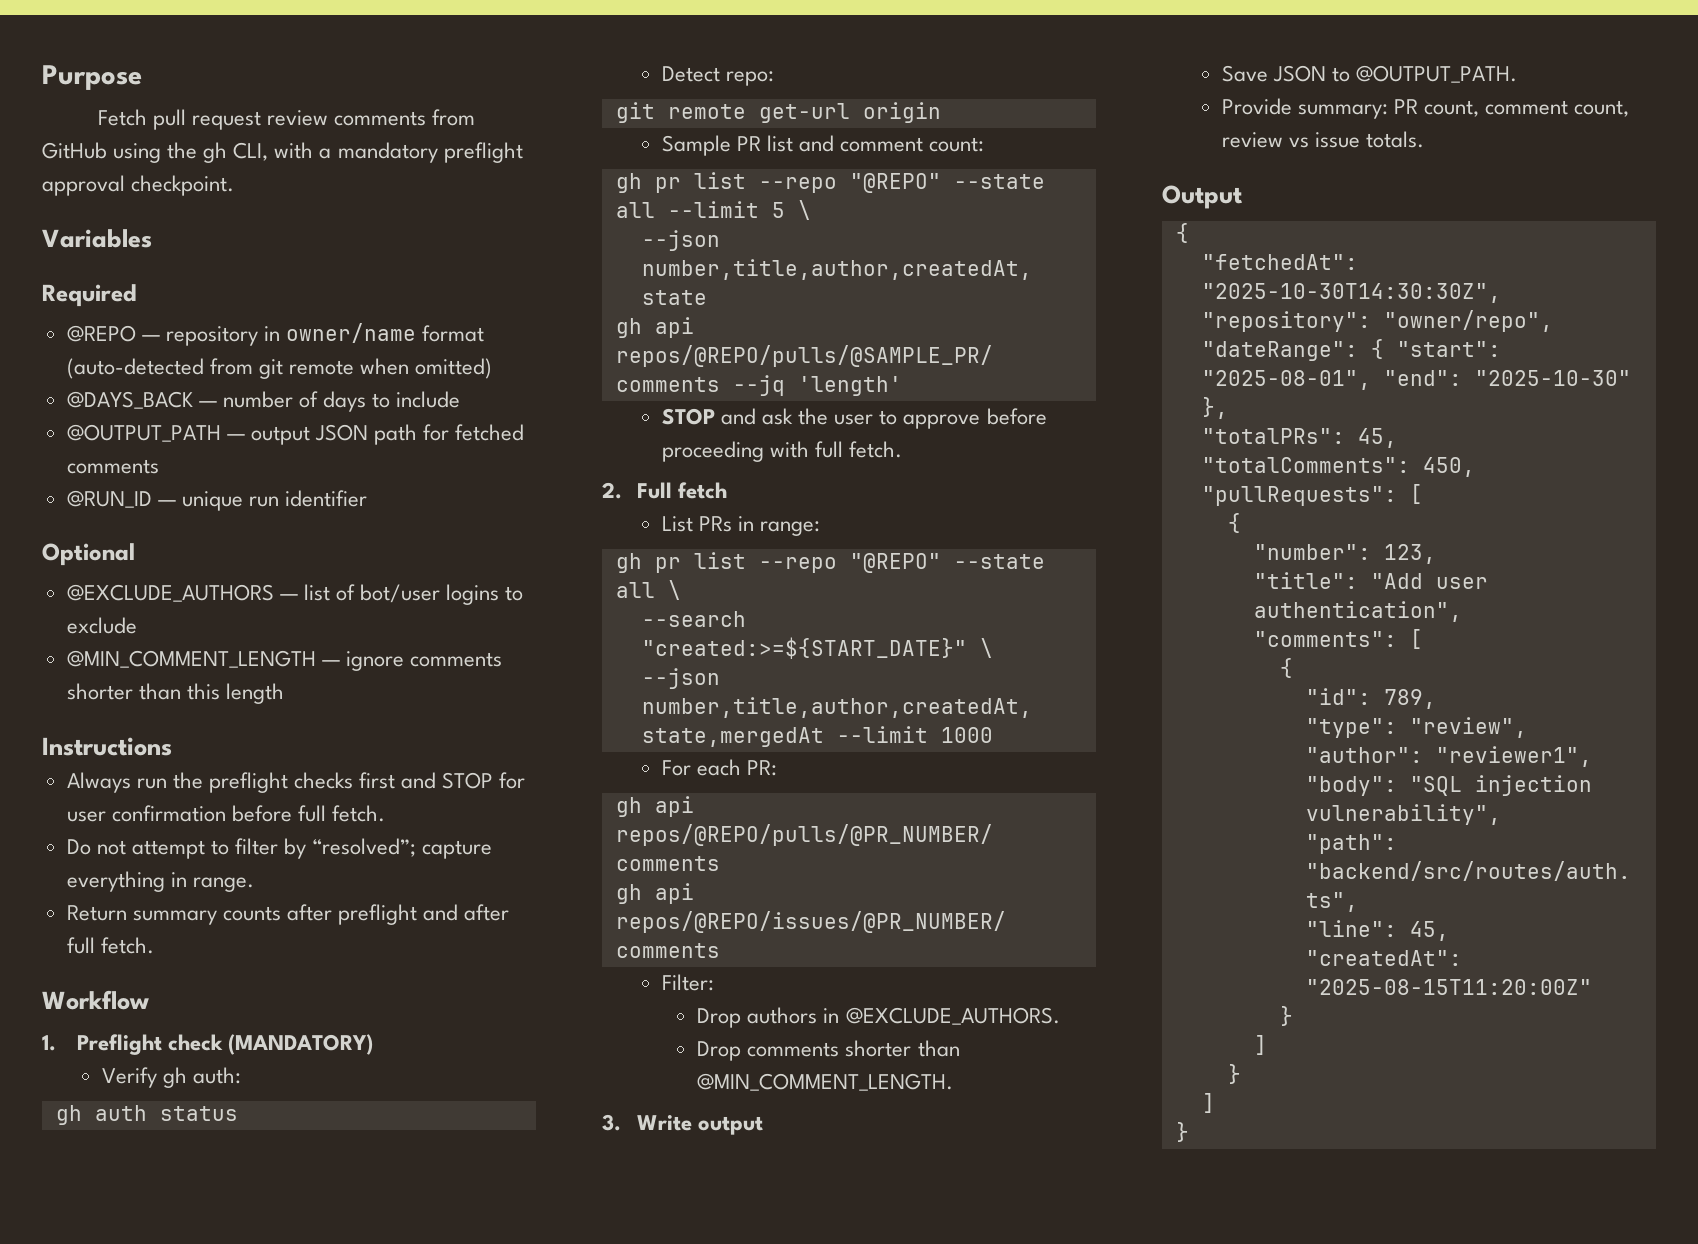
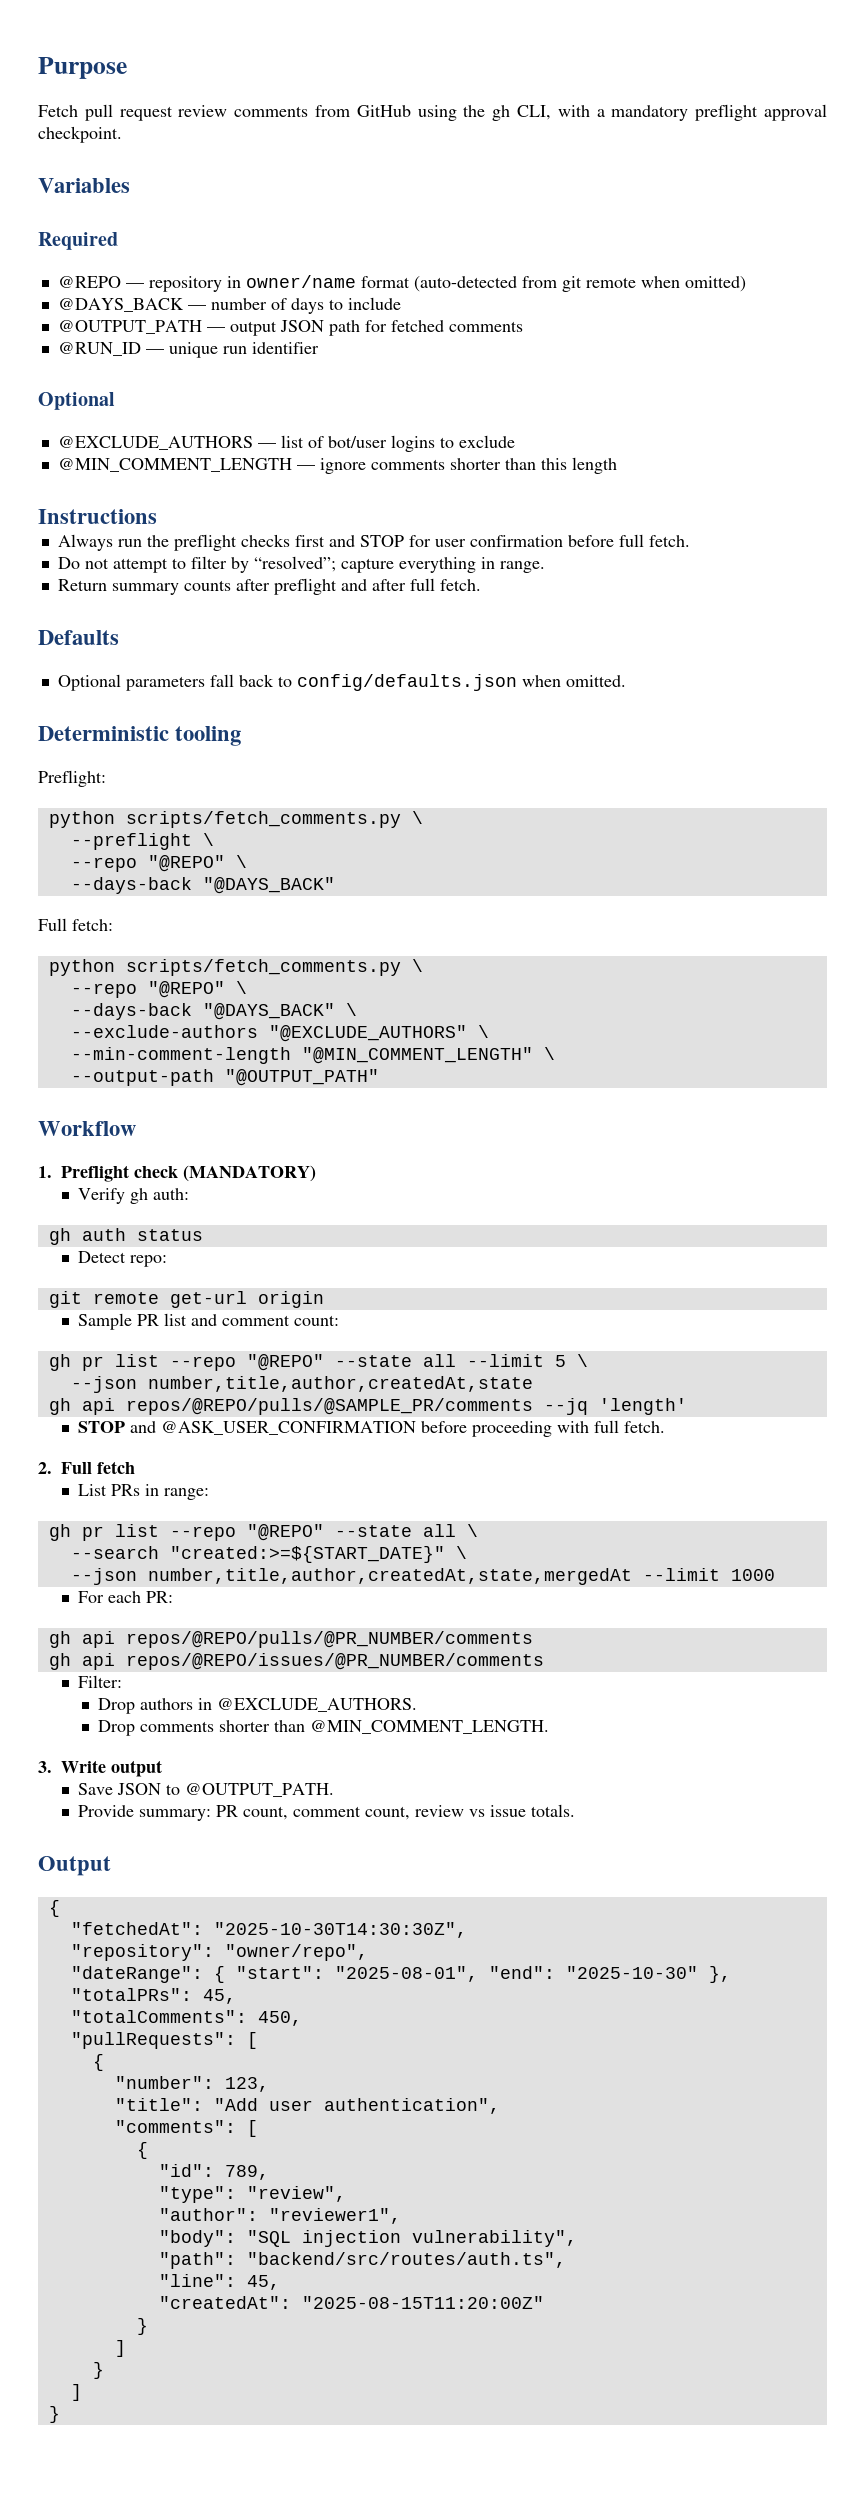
+ Defaults
+ Optional parameters fall back to config/defaults.json when omitted.
+ Deterministic tooling
+ Preflight:
+ python scripts/fetch_comments.py \
+ --preflight \
+ --repo "@REPO" \
+ --days-back "@DAYS_BACK"
+ Full fetch:
+ python scripts/fetch_comments.py \
+ --repo "@REPO" \
+ --days-back "@DAYS_BACK" \
+ --exclude-authors "@EXCLUDE_AUTHORS" \
+ --min-comment-length "@MIN_COMMENT_LENGTH" \
+ --output-path "@OUTPUT_PATH"
- STOP and ask the user to approve before proceeding with full fetch.
+ STOP and @ASK_USER_CONFIRMATION before proceeding with full fetch.

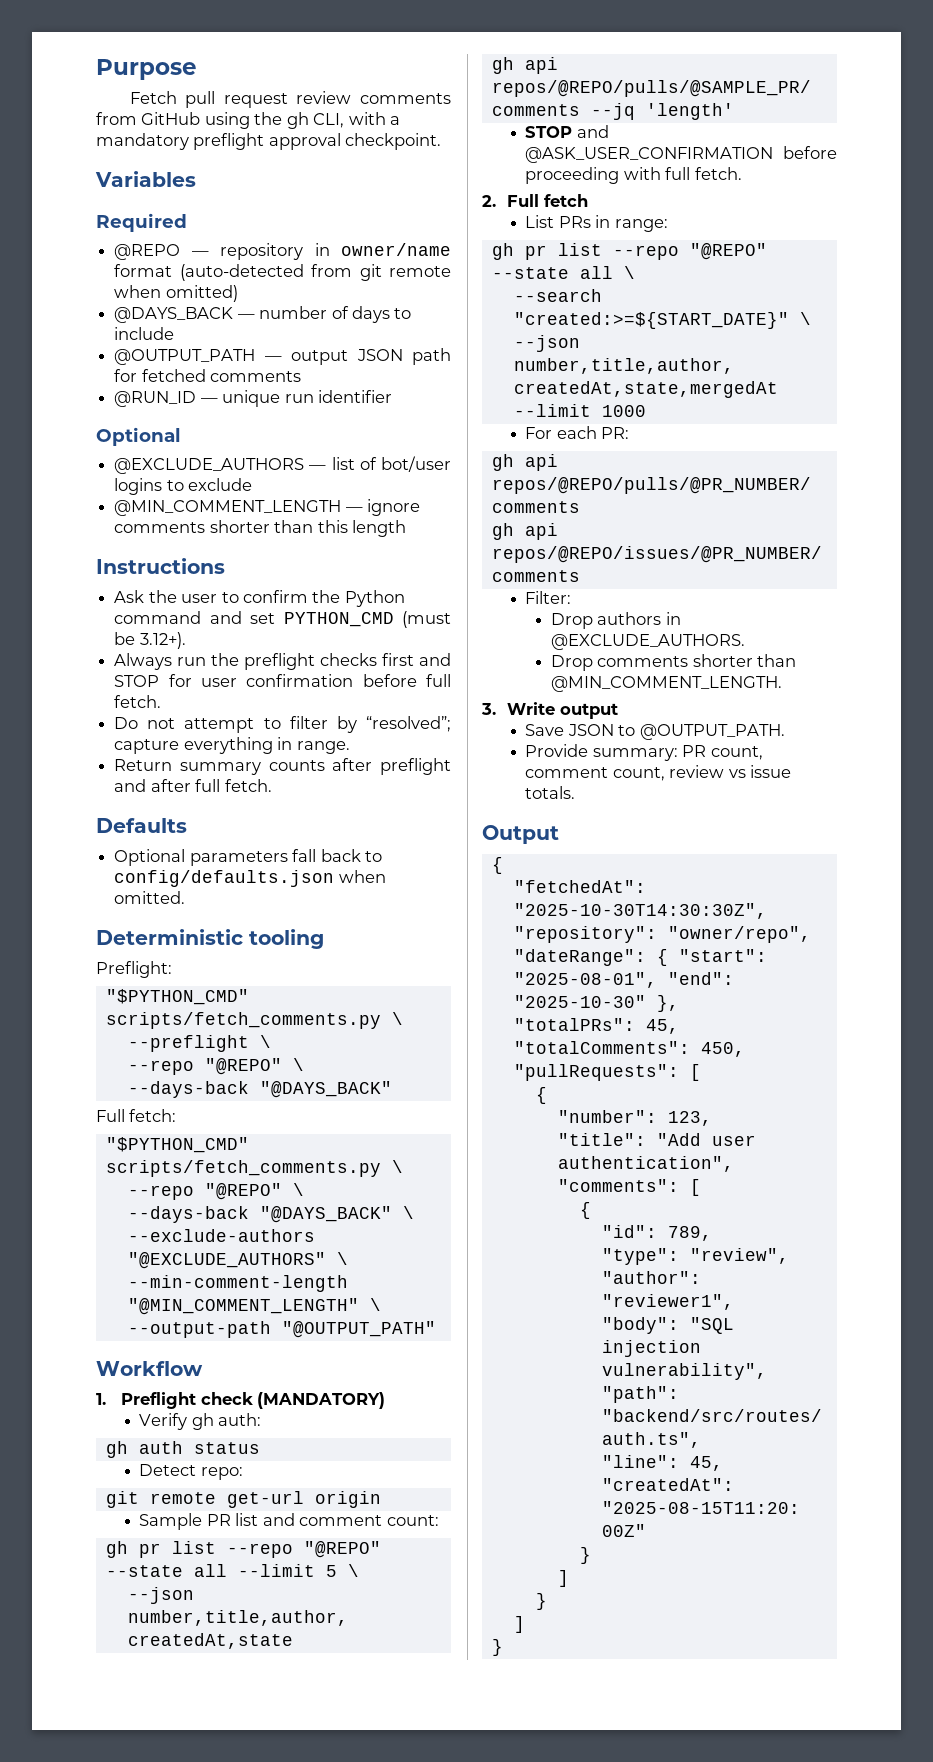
+ Ask the user to confirm the Python command and set PYTHON_CMD (must be 3.12+).
  Preflight:
- python scripts/fetch_comments.py \
+ "$PYTHON_CMD" scripts/fetch_comments.py \
  Full fetch:
- python scripts/fetch_comments.py \
+ "$PYTHON_CMD" scripts/fetch_comments.py \

